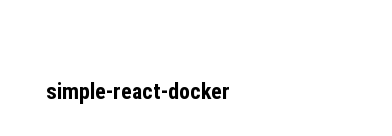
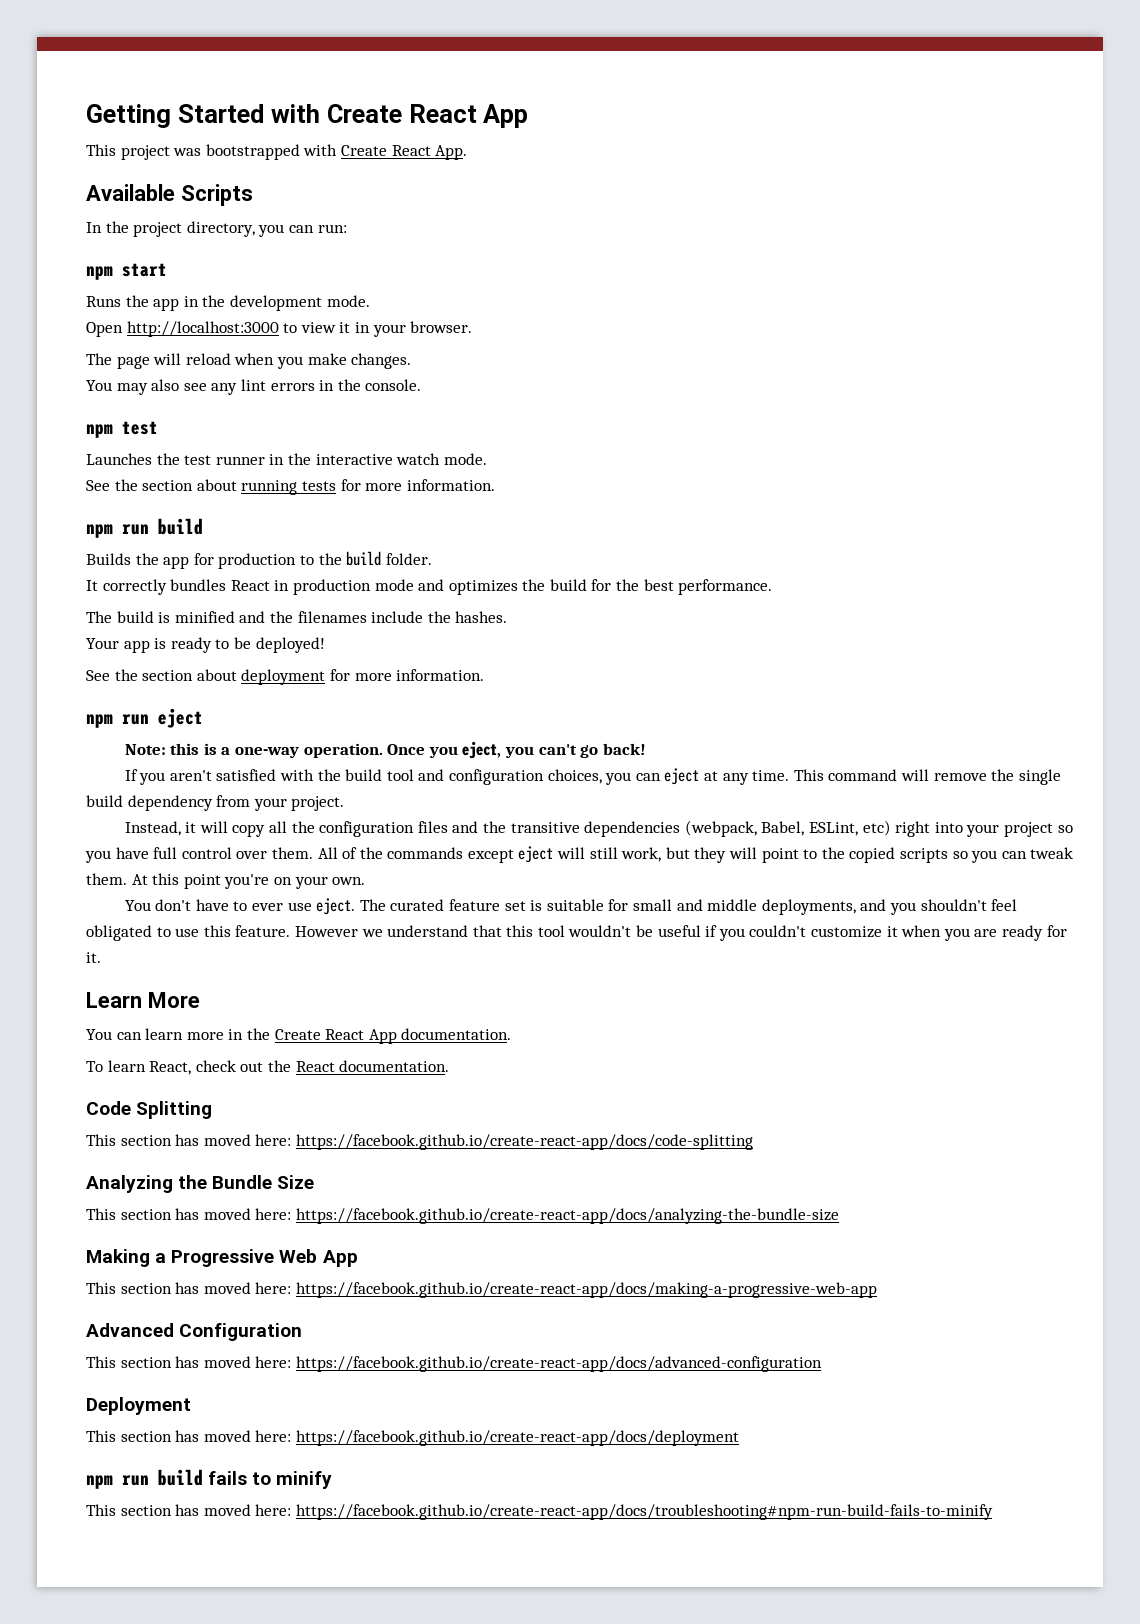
- simple-react-docker
+ Getting Started with Create React App
+ This project was bootstrapped with Create React App.
+ Available Scripts
+ In the project directory, you can run:
+ npm start
+ Runs the app in the development mode.
+ Open http://localhost:3000 to view it in your browser.
+ The page will reload when you make changes.
+ You may also see any lint errors in the console.
+ npm test
+ Launches the test runner in the interactive watch mode.
+ See the section about running tests for more information.
+ npm run build
+ Builds the app for production to the build folder.
+ It correctly bundles React in production mode and optimizes the build for the best performance.
+ The build is minified and the filenames include the hashes.
+ Your app is ready to be deployed!
+ See the section about deployment for more information.
+ npm run eject
+ Note: this is a one-way operation. Once you eject, you can't go back!
+ If you aren't satisfied with the build tool and configuration choices, you can eject at any time. This command will remove the single build dependency from your project.
+ Instead, it will copy all the configuration files and the transitive dependencies (webpack, Babel, ESLint, etc) right into your project so you have full control over them. All of the commands except eject will still work, but they will point to the copied scripts so you can tweak them. At this point you're on your own.
+ You don't have to ever use eject. The curated feature set is suitable for small and middle deployments, and you shouldn't feel obligated to use this feature. However we understand that this tool wouldn't be useful if you couldn't customize it when you are ready for it.
+ Learn More
+ You can learn more in the Create React App documentation.
+ To learn React, check out the React documentation.
+ Code Splitting
+ This section has moved here: https://facebook.github.io/create-react-app/docs/code-splitting
+ Analyzing the Bundle Size
+ This section has moved here: https://facebook.github.io/create-react-app/docs/analyzing-the-bundle-size
+ Making a Progressive Web App
+ This section has moved here: https://facebook.github.io/create-react-app/docs/making-a-progressive-web-app
+ Advanced Configuration
+ This section has moved here: https://facebook.github.io/create-react-app/docs/advanced-configuration
+ Deployment
+ This section has moved here: https://facebook.github.io/create-react-app/docs/deployment
+ npm run build fails to minify
+ This section has moved here: https://facebook.github.io/create-react-app/docs/troubleshooting#npm-run-build-fails-to-minify

